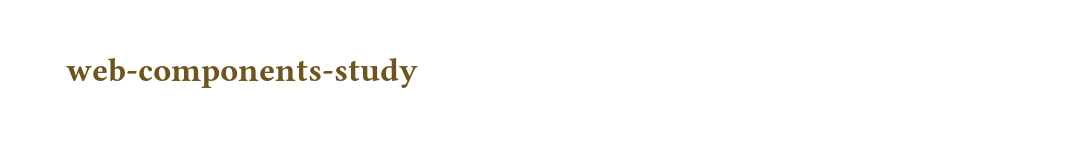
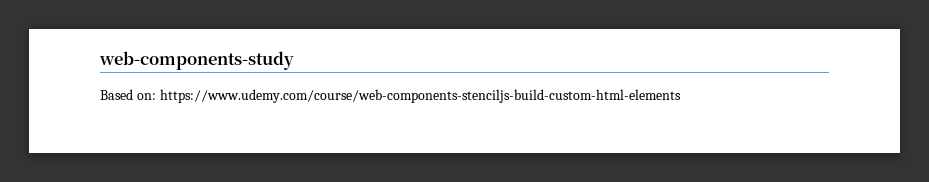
+ Based on: https://www.udemy.com/course/web-components-stenciljs-build-custom-html-elements

